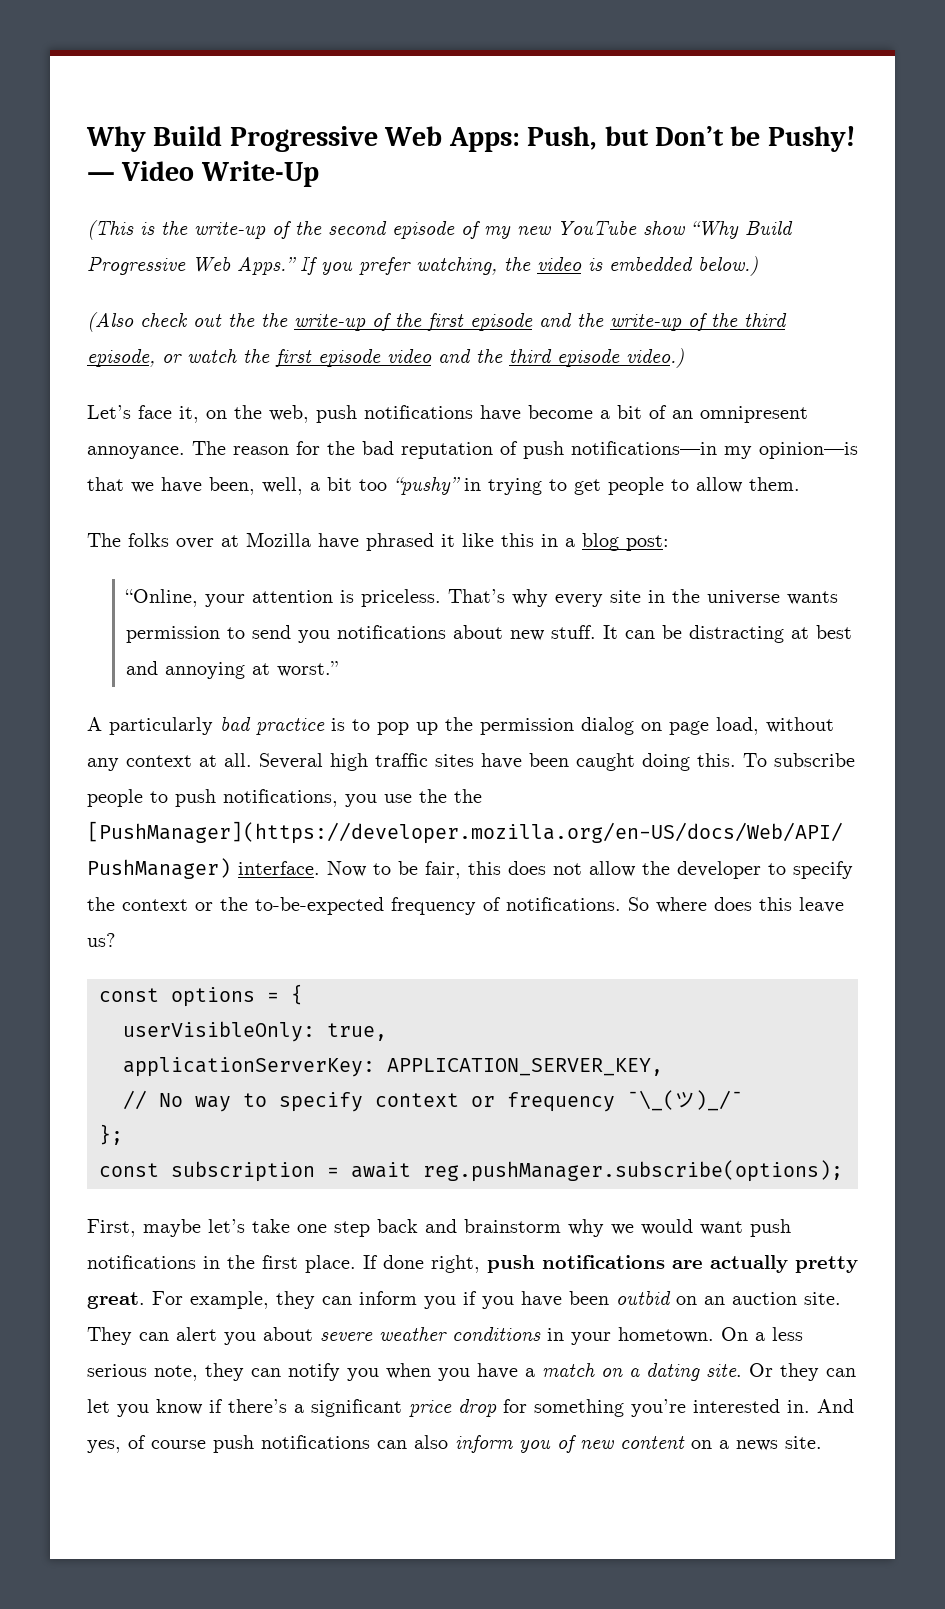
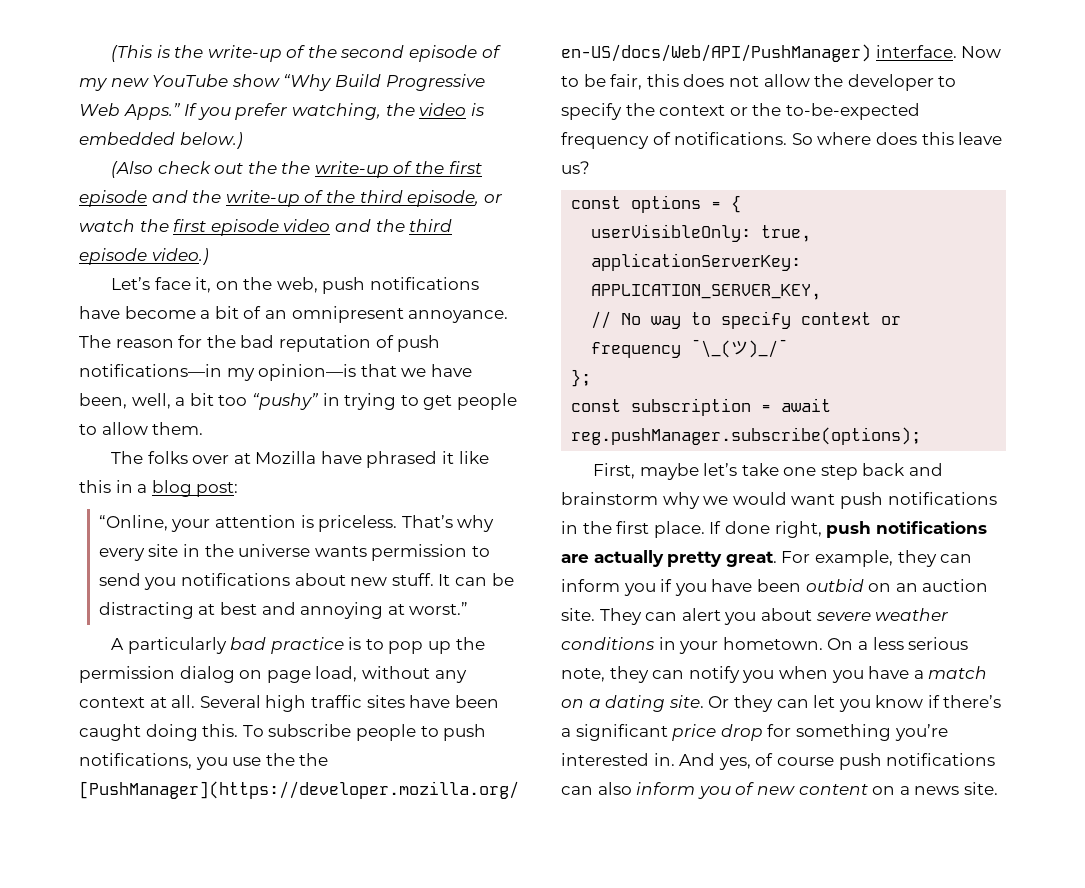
- Why Build Progressive Web Apps: Push, but Don’t be Pushy! — Video Write-Up

